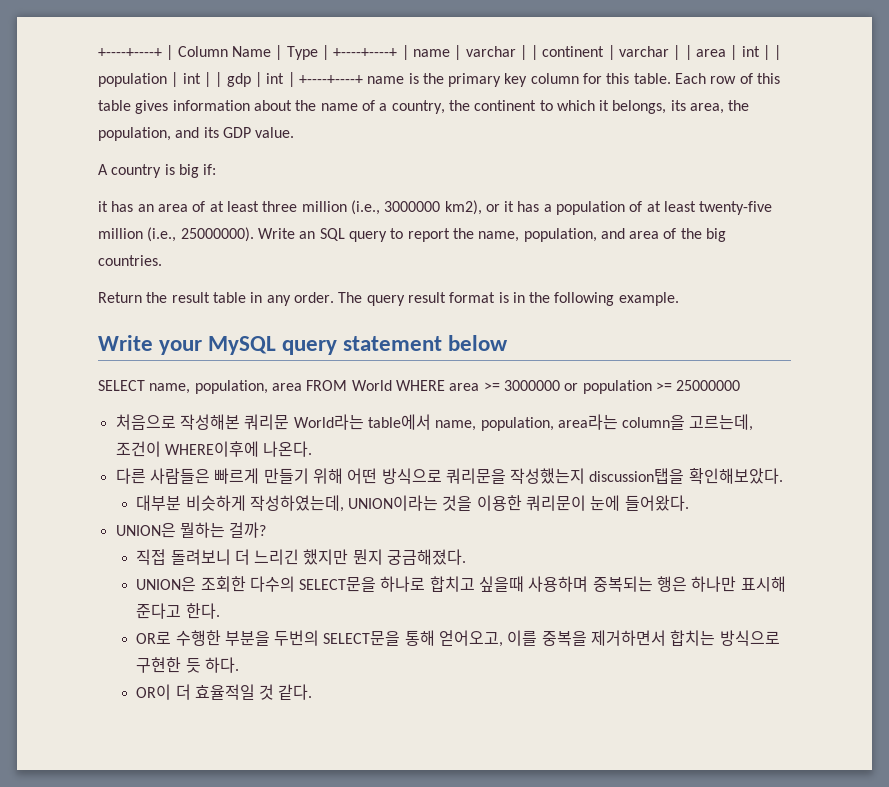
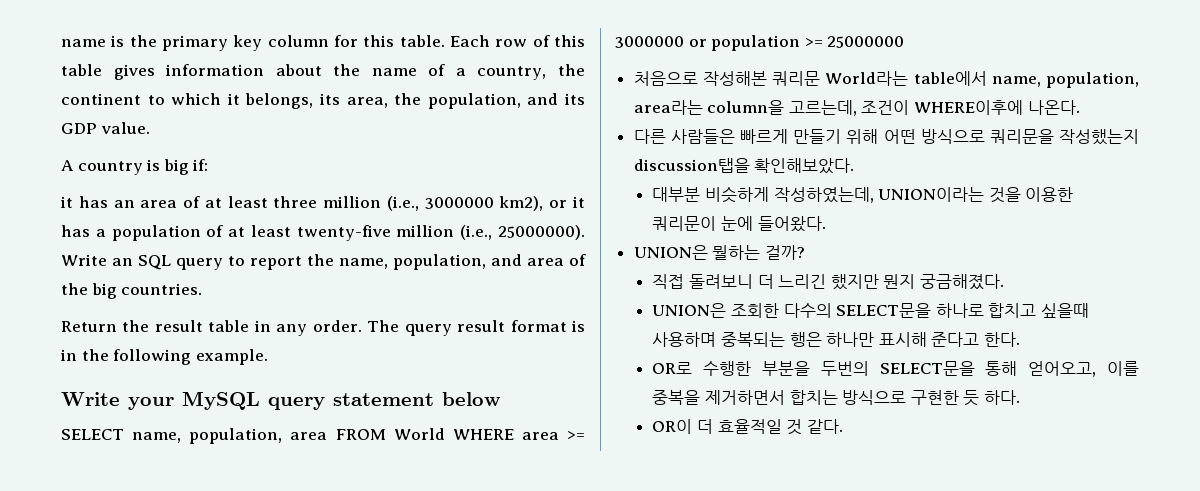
- +----+----+ | Column Name | Type | +----+----+ | name | varchar | | continent | varchar | | area | int | | population | int | | gdp | int | +----+----+ name is the primary key column for this table.
+ name is the primary key column for this table.

